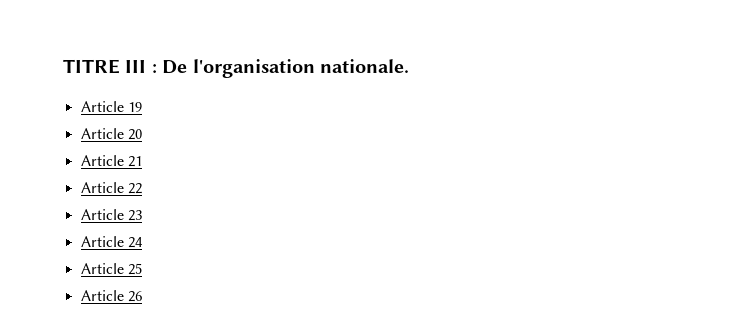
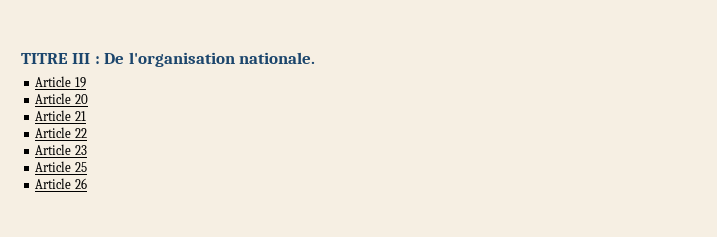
- Article 24

